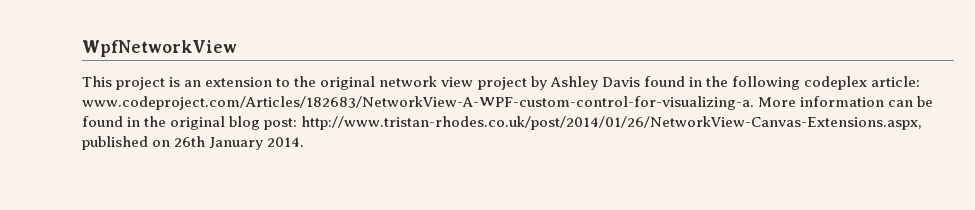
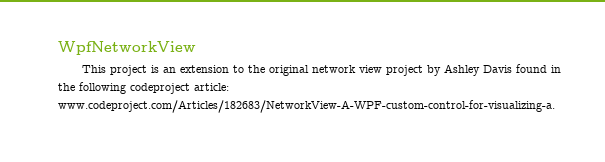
- This project is an extension to the original network view project by Ashley Davis found in the following codeplex article: www.codeproject.com/Articles/182683/NetworkView-A-WPF-custom-control-for-visualizing-a. More information can be found in the original blog post: http://www.tristan-rhodes.co.uk/post/2014/01/26/NetworkView-Canvas-Extensions.aspx, published on 26th January 2014.
+ This project is an extension to the original network view project by Ashley Davis found in the following codeproject article: www.codeproject.com/Articles/182683/NetworkView-A-WPF-custom-control-for-visualizing-a.

